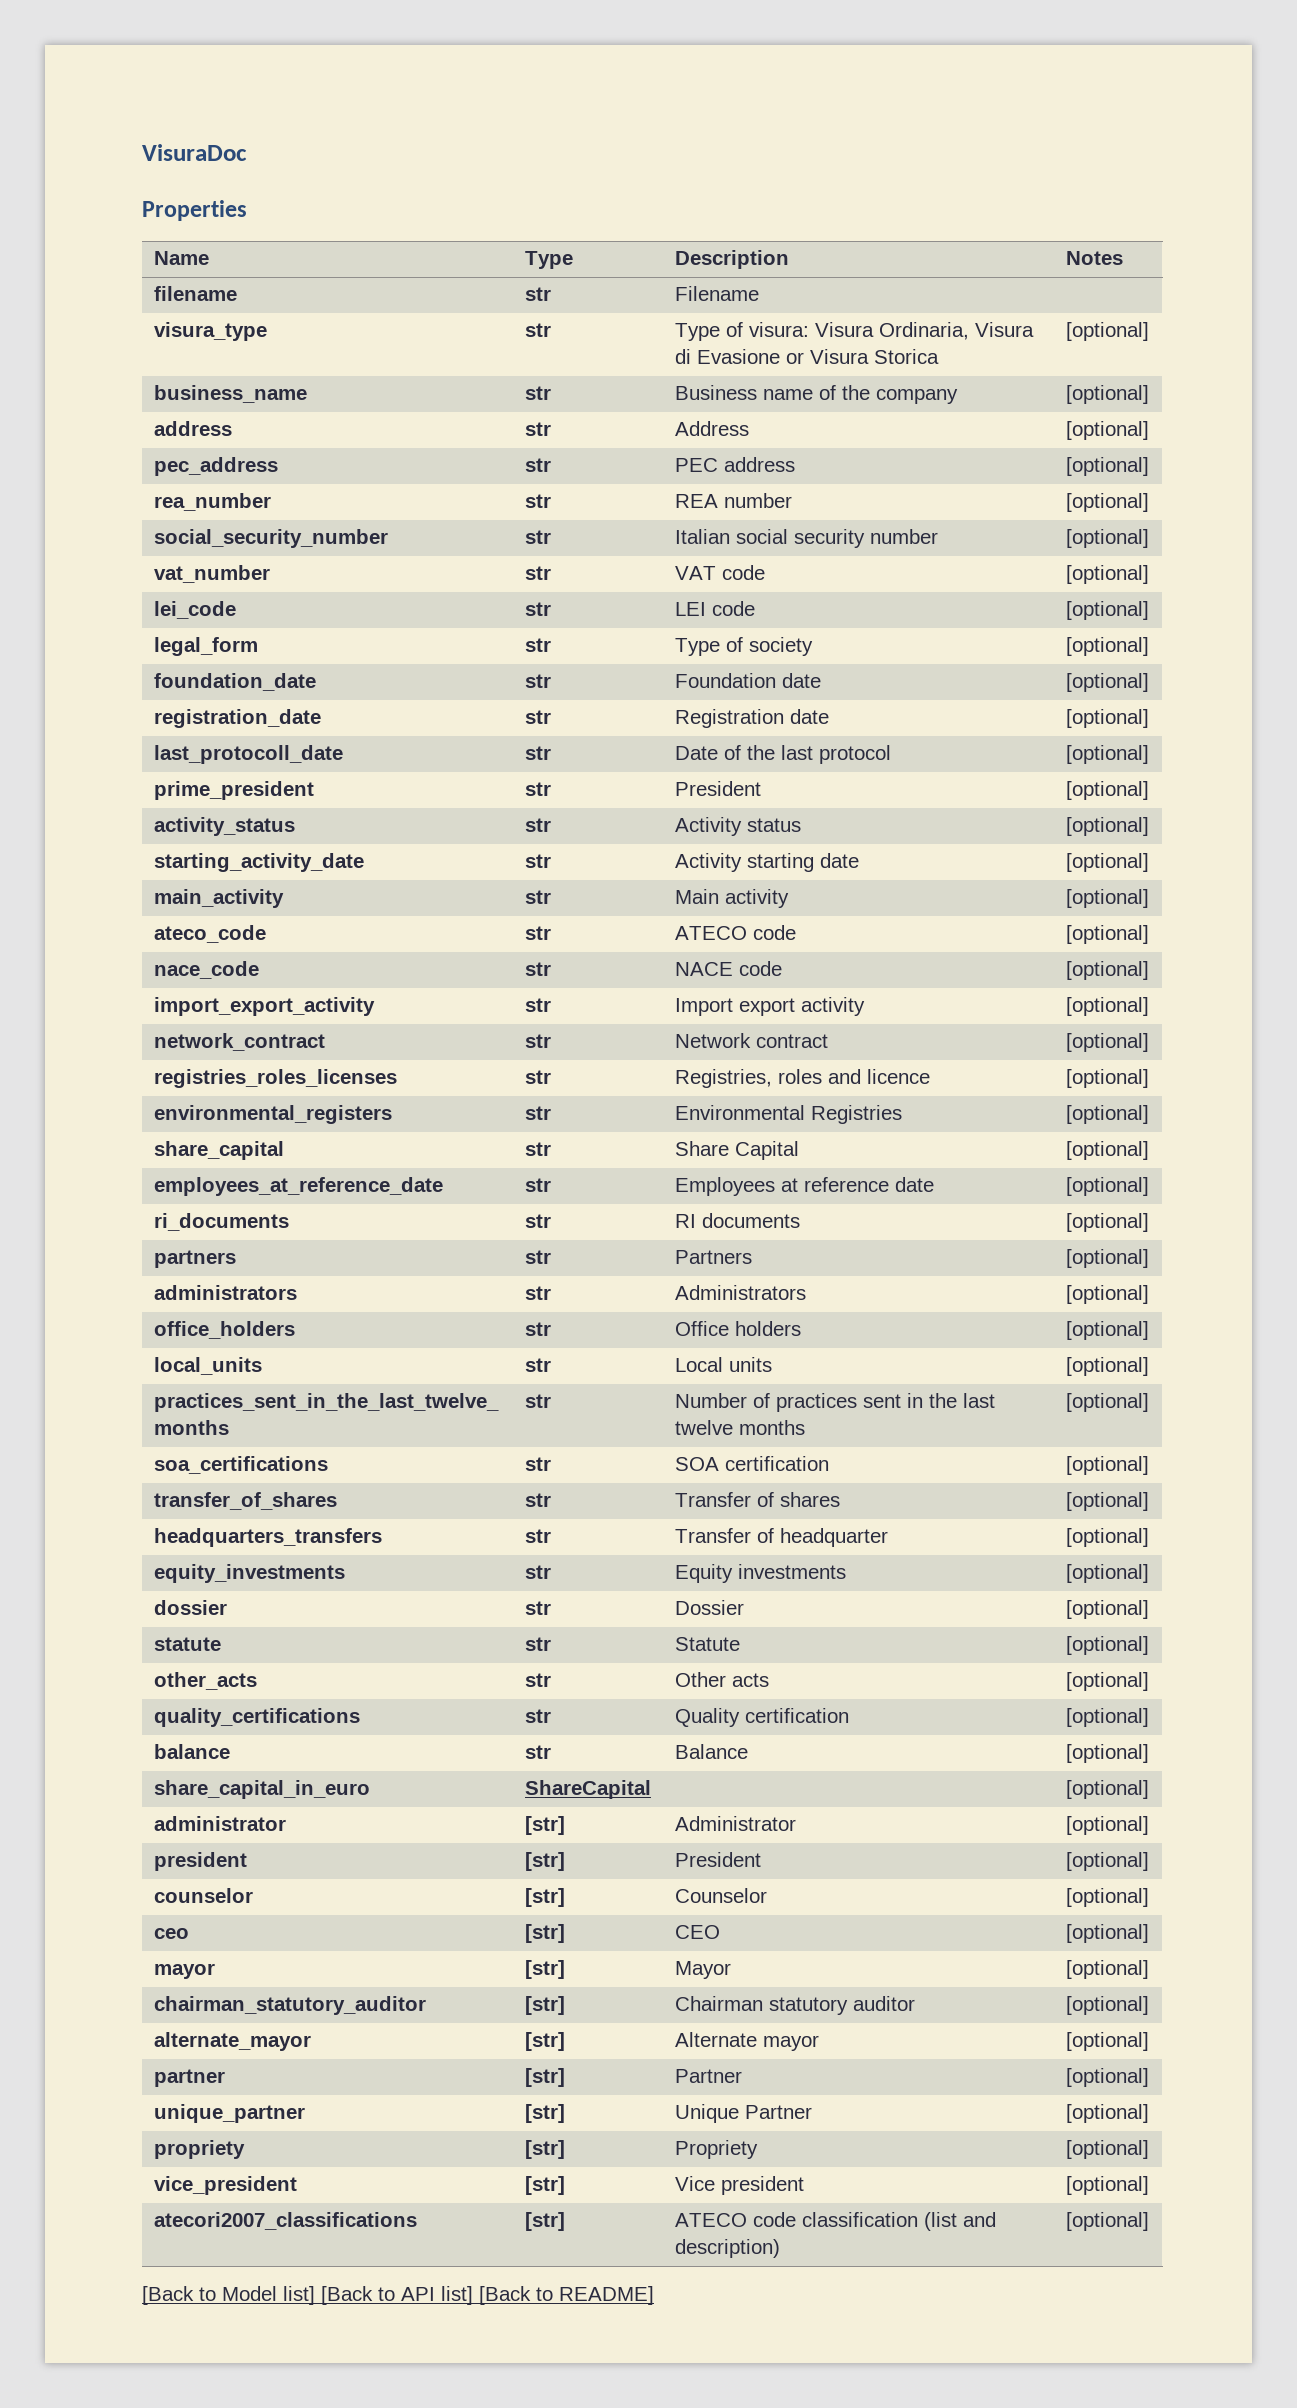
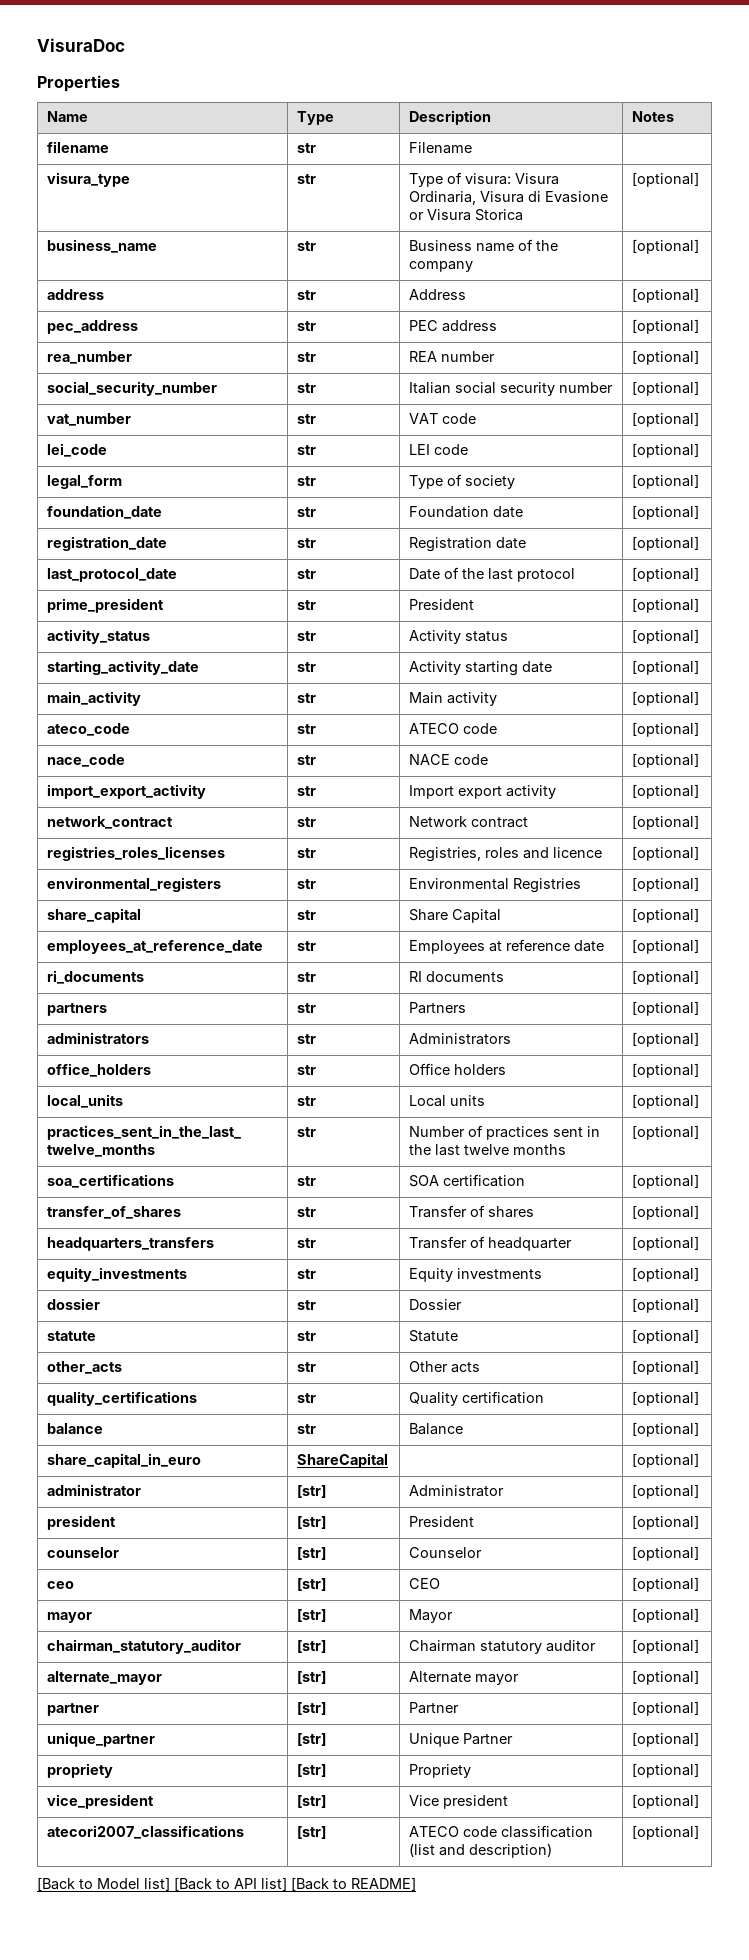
- last_protocoll_date | str | Date of the last protocol | [optional]
+ last_protocol_date | str | Date of the last protocol | [optional]

